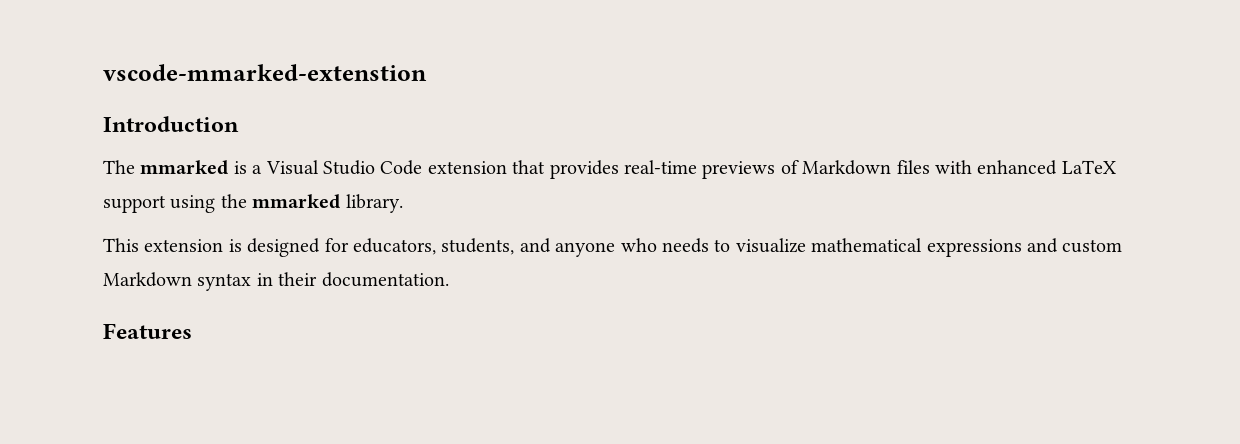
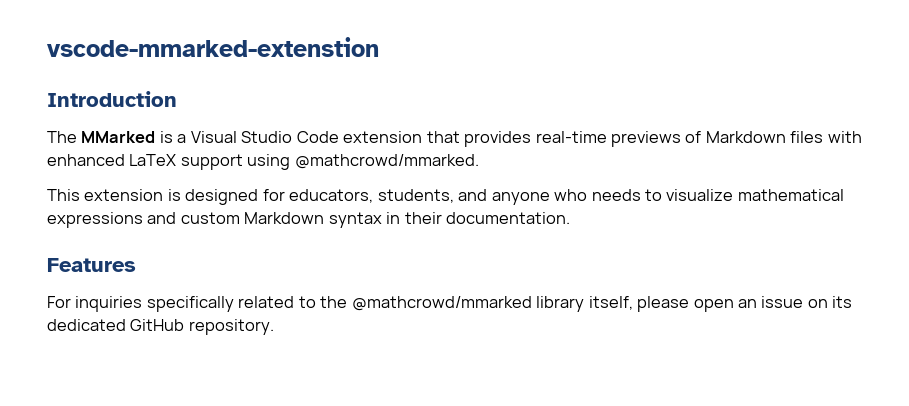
- The mmarked is a Visual Studio Code extension that provides real-time previews of Markdown files with enhanced LaTeX support using the mmarked library.
+ The MMarked is a Visual Studio Code extension that provides real-time previews of Markdown files with enhanced LaTeX support using @mathcrowd/mmarked.
+ For inquiries specifically related to the @mathcrowd/mmarked library itself, please open an issue on its dedicated GitHub repository.

